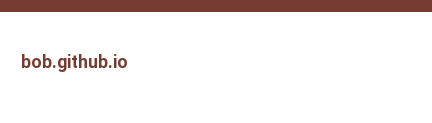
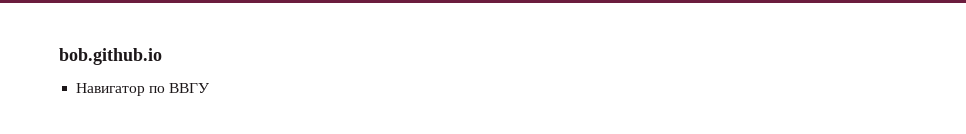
+ Навигатор по ВВГУ

